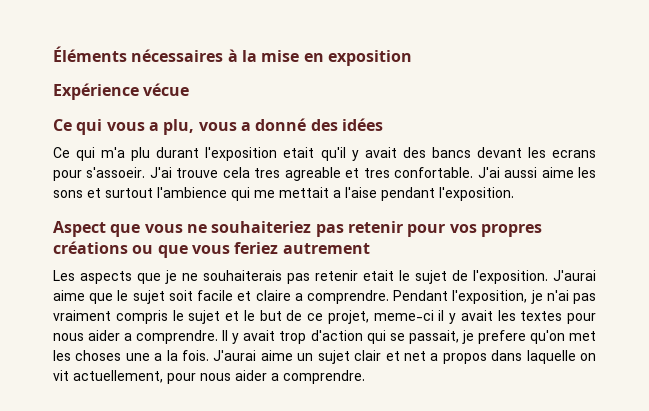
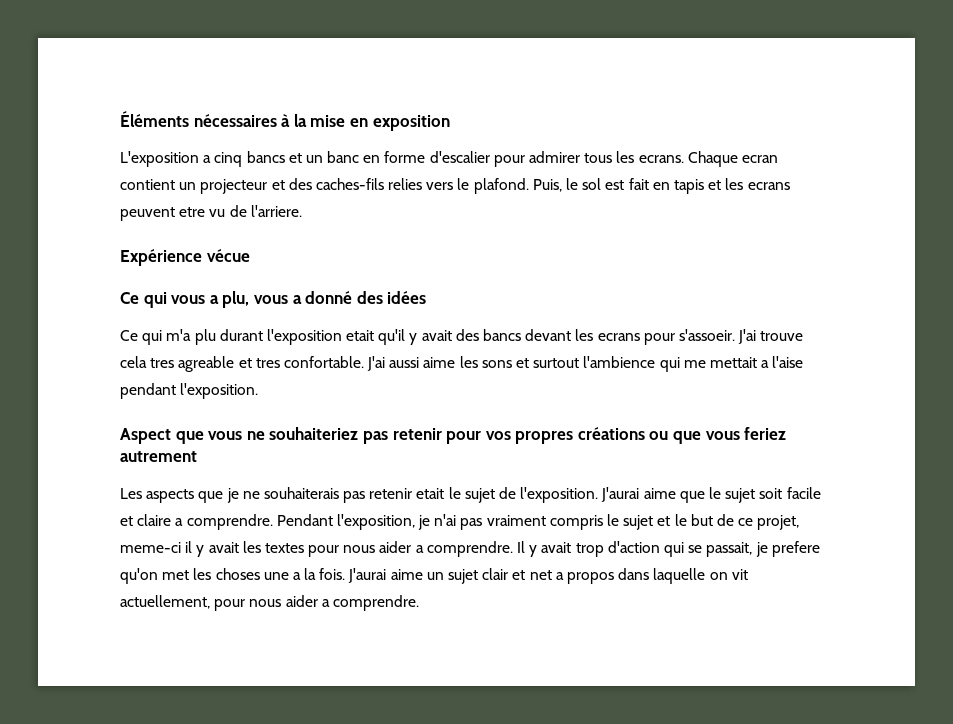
+ L'exposition a cinq bancs et un banc en forme d'escalier pour admirer tous les ecrans. Chaque ecran contient un projecteur et des caches-fils relies vers le plafond. Puis, le sol est fait en tapis et les ecrans peuvent etre vu de l'arriere.

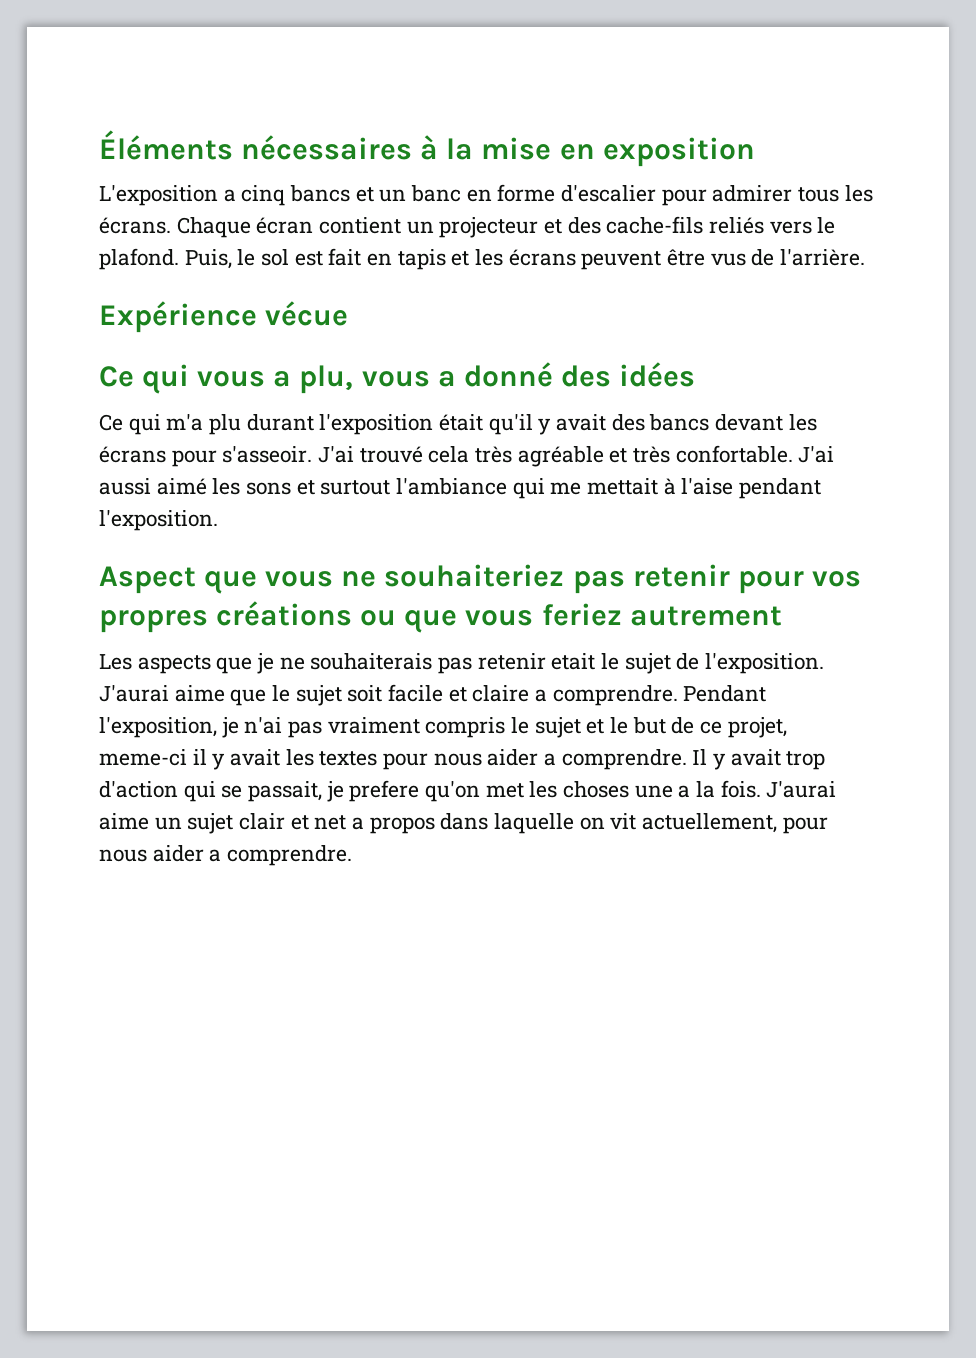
- L'exposition a cinq bancs et un banc en forme d'escalier pour admirer tous les ecrans. Chaque ecran contient un projecteur et des caches-fils relies vers le plafond.
+ L'exposition a cinq bancs et un banc en forme d'escalier pour admirer tous les écrans. Chaque écran contient un projecteur et des cache-fils reliés vers le plafond.
- Puis, le sol est fait en tapis et les ecrans peuvent etre vu de l'arriere.
+ Puis, le sol est fait en tapis et les écrans peuvent être vus de l'arrière.
- Ce qui m'a plu durant l'exposition etait qu'il y avait des bancs devant les ecrans pour s'assoeir. J'ai trouve cela tres agreable et tres confortable.
+ Ce qui m'a plu durant l'exposition était qu'il y avait des bancs devant les écrans pour s'asseoir. J'ai trouvé cela très agréable et très confortable.
- J'ai aussi aime les sons et surtout l'ambience qui me mettait a l'aise pendant l'exposition.
+ J'ai aussi aimé les sons et surtout l'ambiance qui me mettait à l'aise pendant l'exposition.

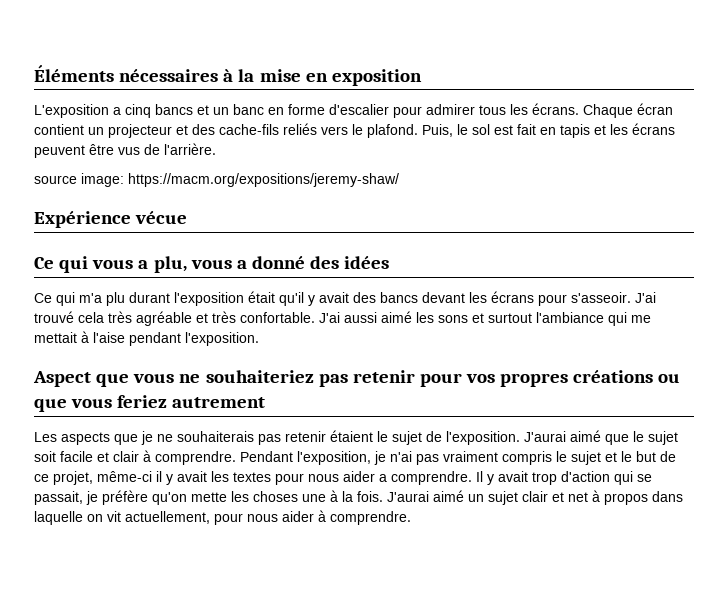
+ source image: https://macm.org/expositions/jeremy-shaw/
- Les aspects que je ne souhaiterais pas retenir etait le sujet de l'exposition.
+ Les aspects que je ne souhaiterais pas retenir étaient le sujet de l'exposition.
- J'aurai aime que le sujet soit facile et claire a comprendre.
+ J'aurai aimé que le sujet soit facile et clair à comprendre.
- Pendant l'exposition, je n'ai pas vraiment compris le sujet et le but de ce projet, meme-ci il y avait les textes pour nous aider a comprendre.
+ Pendant l'exposition, je n'ai pas vraiment compris le sujet et le but de ce projet, même-ci il y avait les textes pour nous aider a comprendre.
- Il y avait trop d'action qui se passait, je prefere qu'on met les choses une a la fois.
+ Il y avait trop d'action qui se passait, je préfère qu'on mette les choses une à la fois.
- J'aurai aime un sujet clair et net a propos dans laquelle on vit actuellement, pour nous aider a comprendre.
+ J'aurai aimé un sujet clair et net à propos dans laquelle on vit actuellement, pour nous aider à comprendre.

